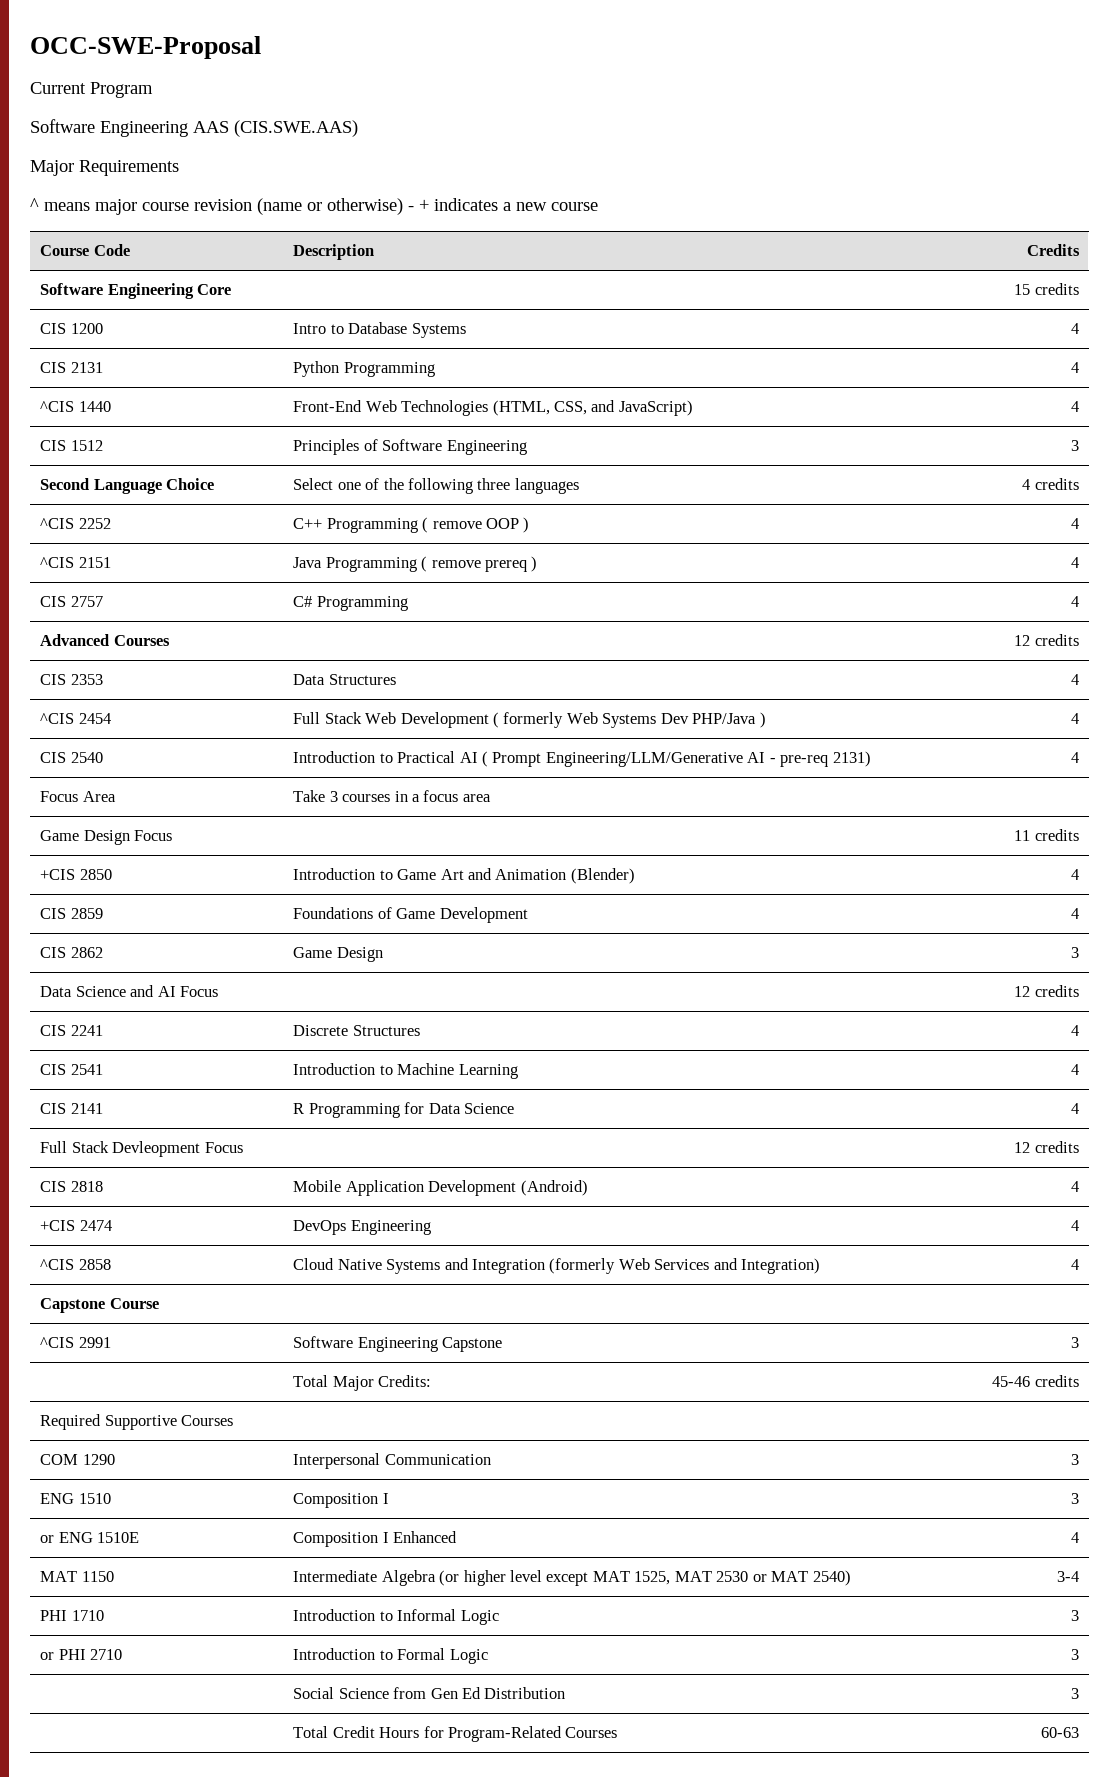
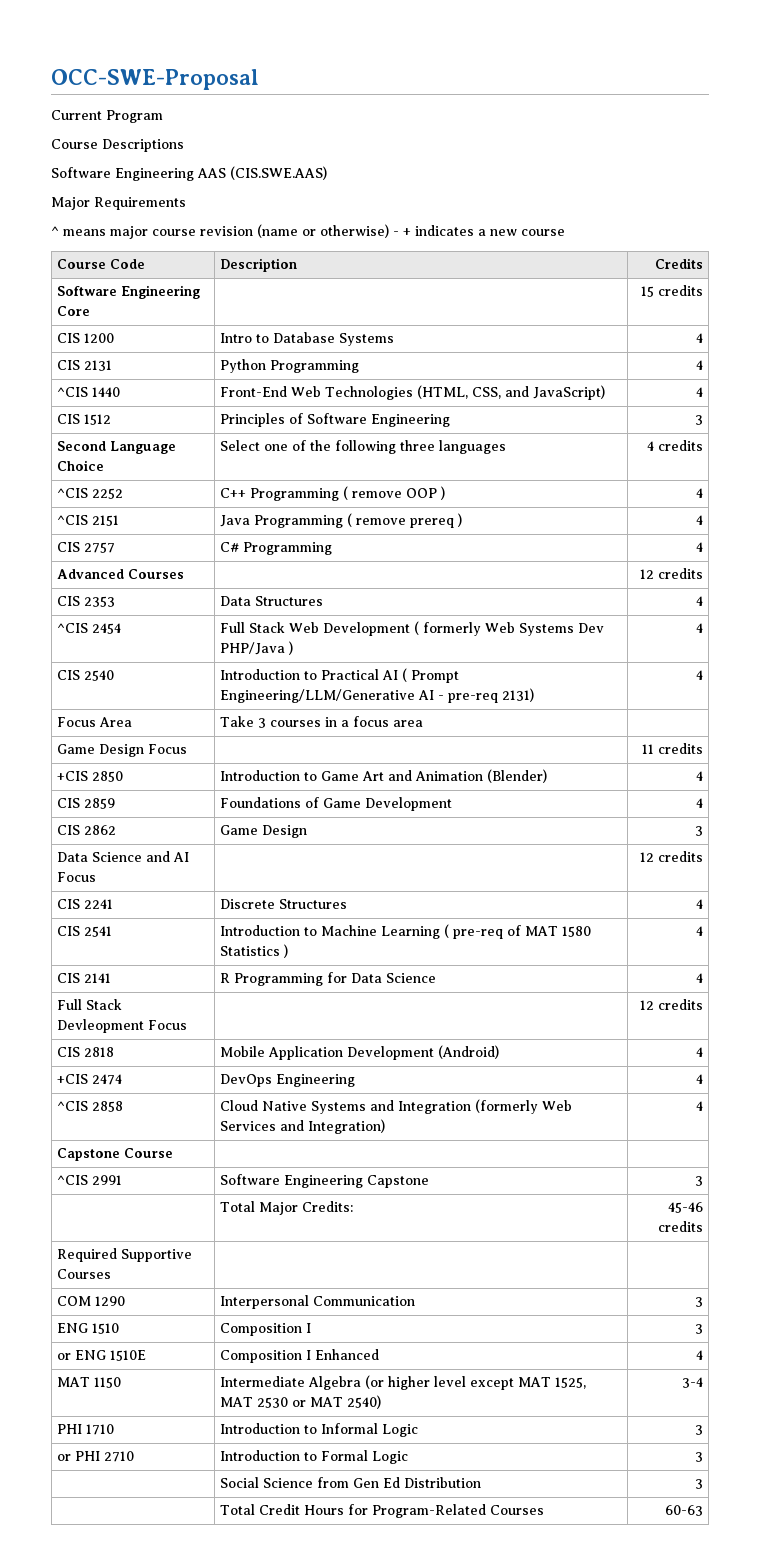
+ Course Descriptions
- CIS 2541 | Introduction to Machine Learning | 4
+ CIS 2541 | Introduction to Machine Learning ( pre-req of MAT 1580 Statistics ) | 4

